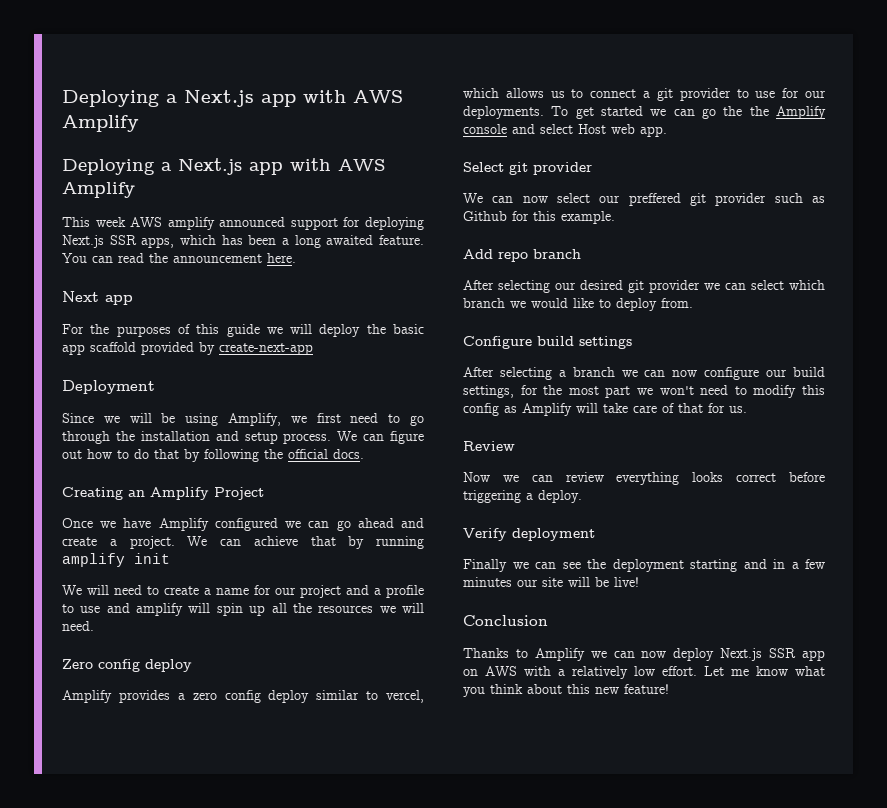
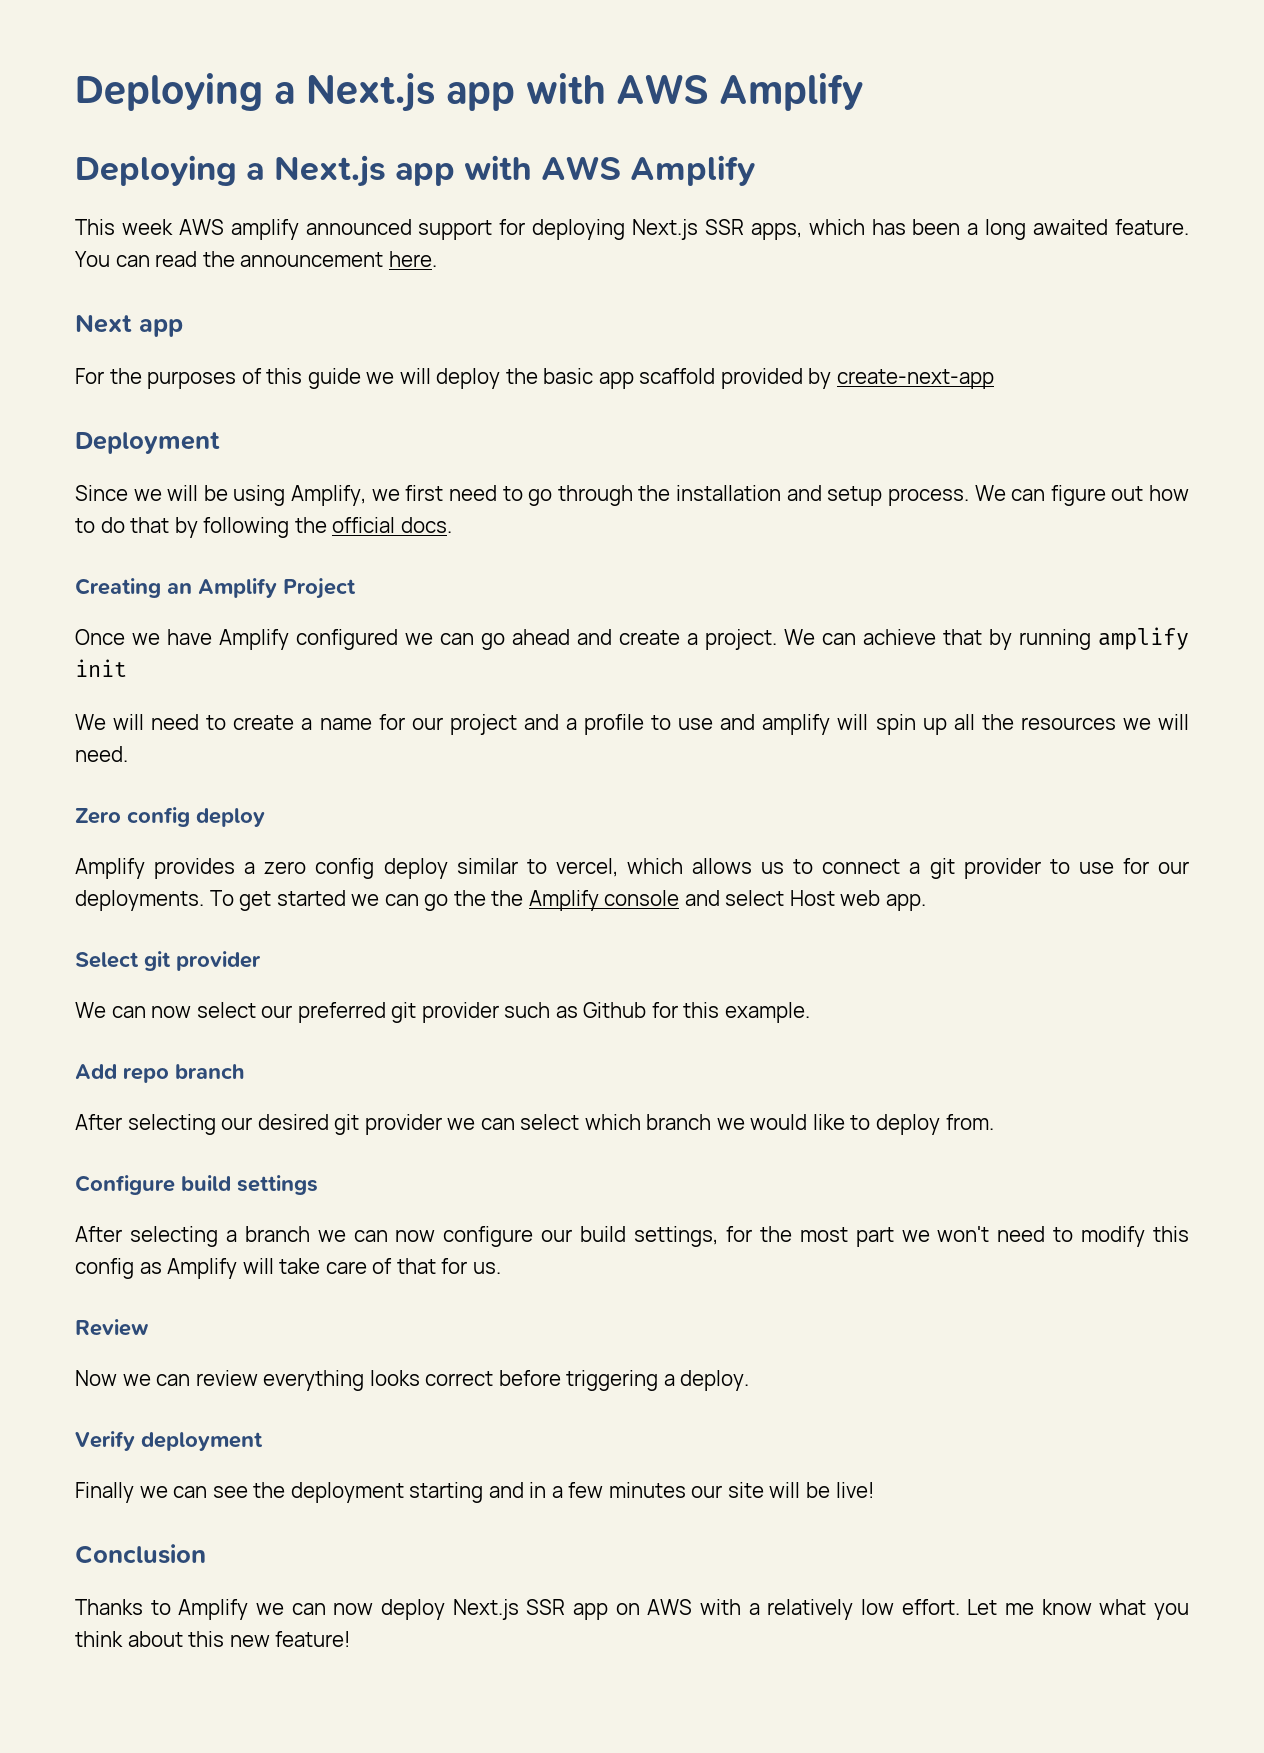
- We can now select our preffered git provider such as Github for this example.
+ We can now select our preferred git provider such as Github for this example.

